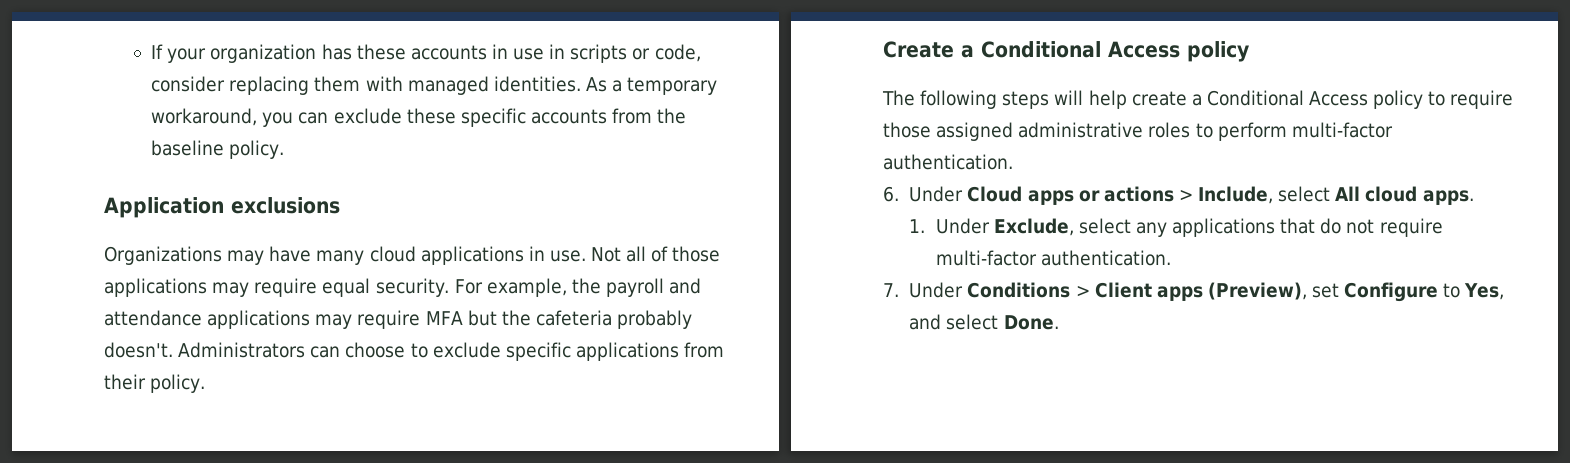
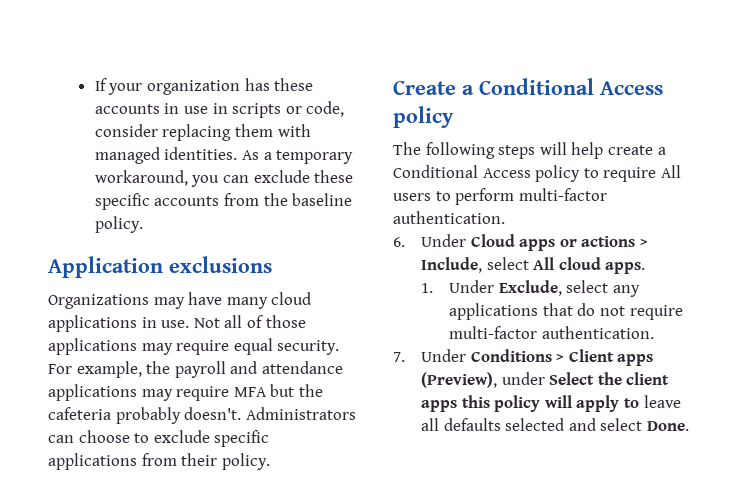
- The following steps will help create a Conditional Access policy to require those assigned administrative roles to perform multi-factor authentication.
+ The following steps will help create a Conditional Access policy to require All users to perform multi-factor authentication.
- 7. Under Conditions > Client apps (Preview), set Configure to Yes, and select Done.
+ 7. Under Conditions > Client apps (Preview), under Select the client apps this policy will apply to leave all defaults selected and select Done.

